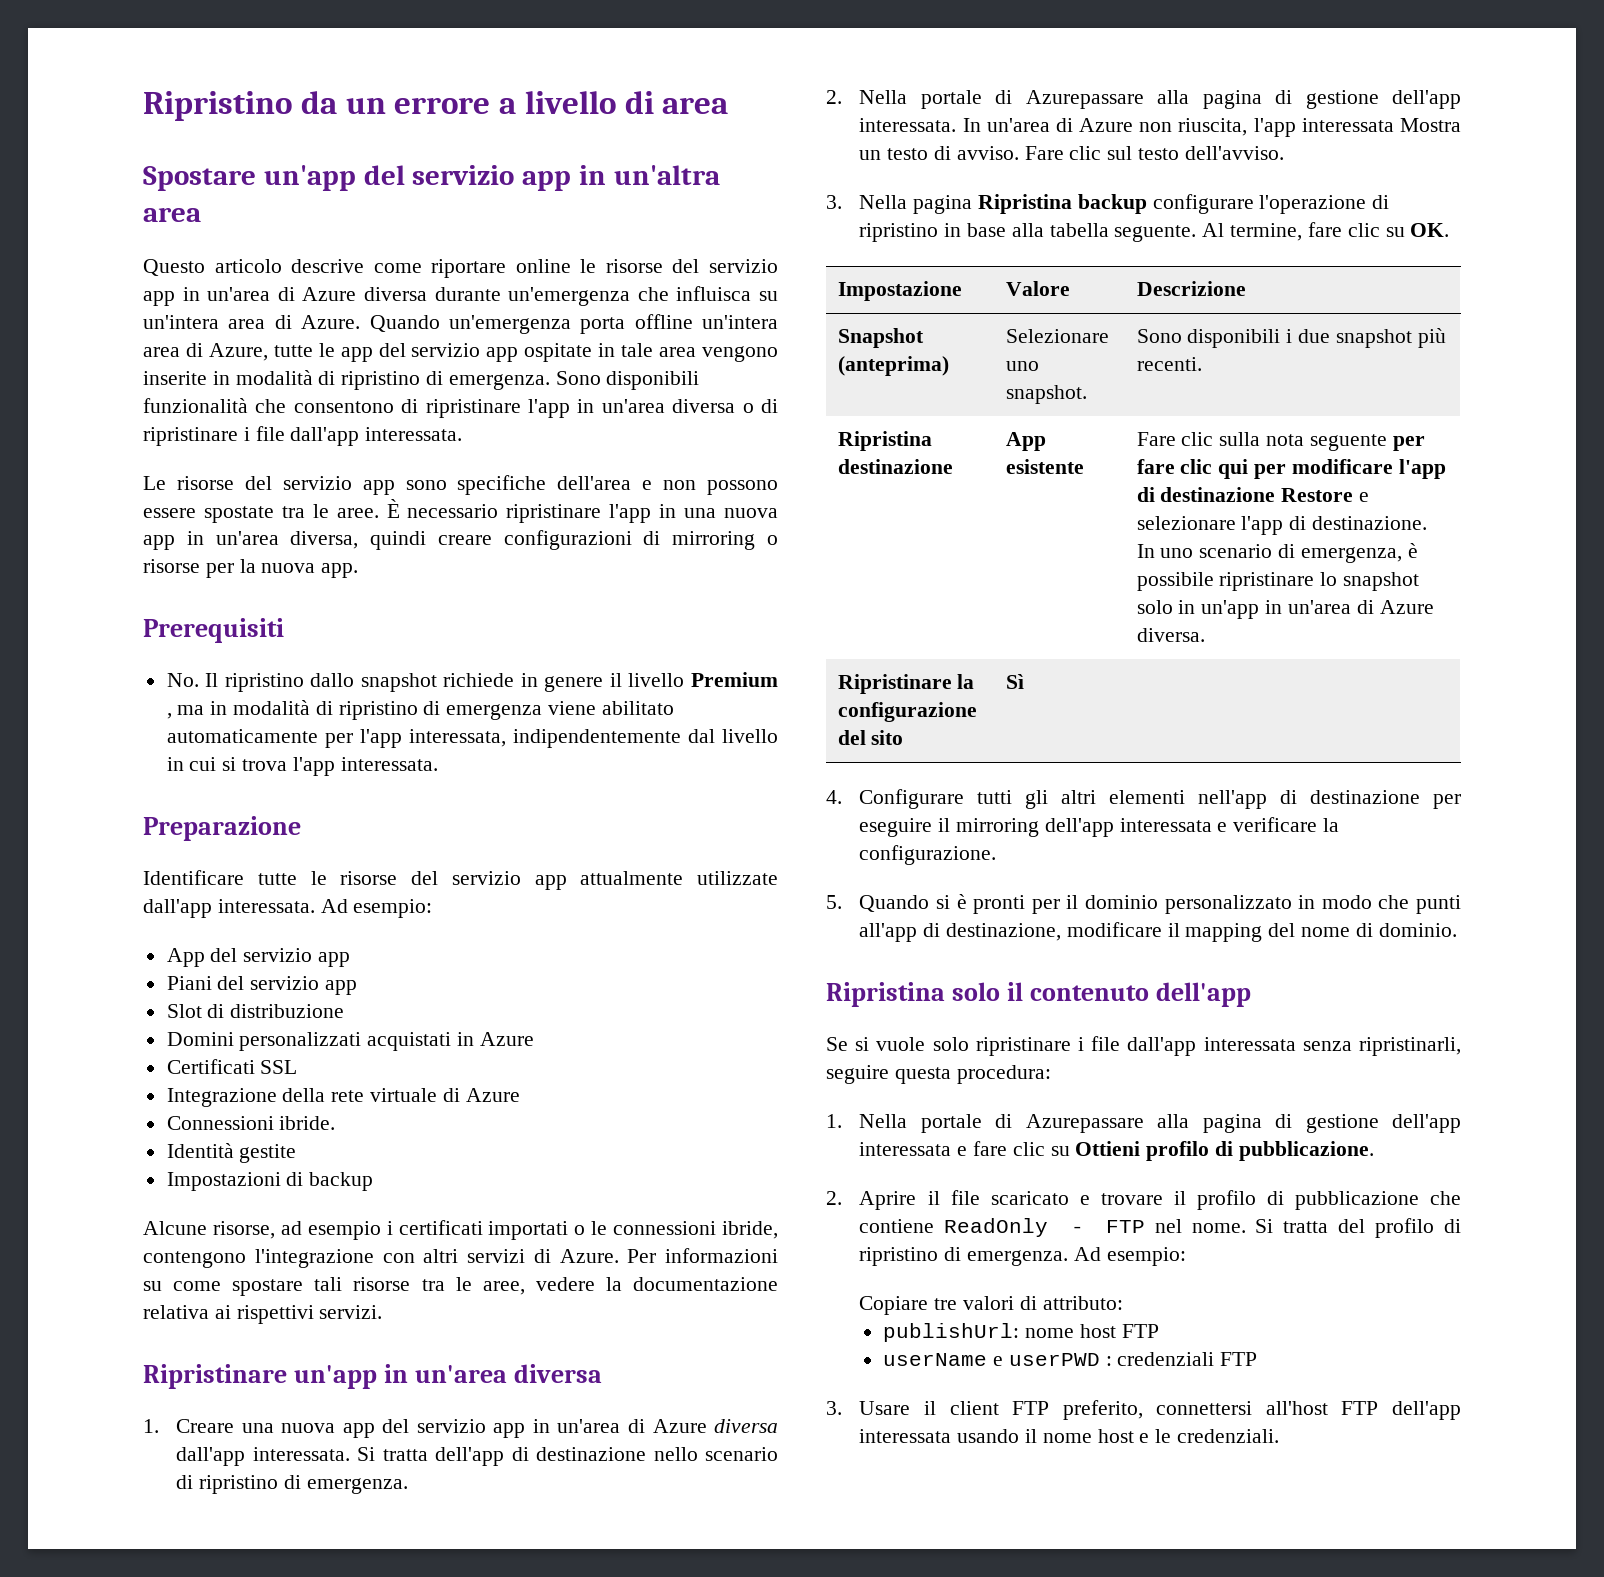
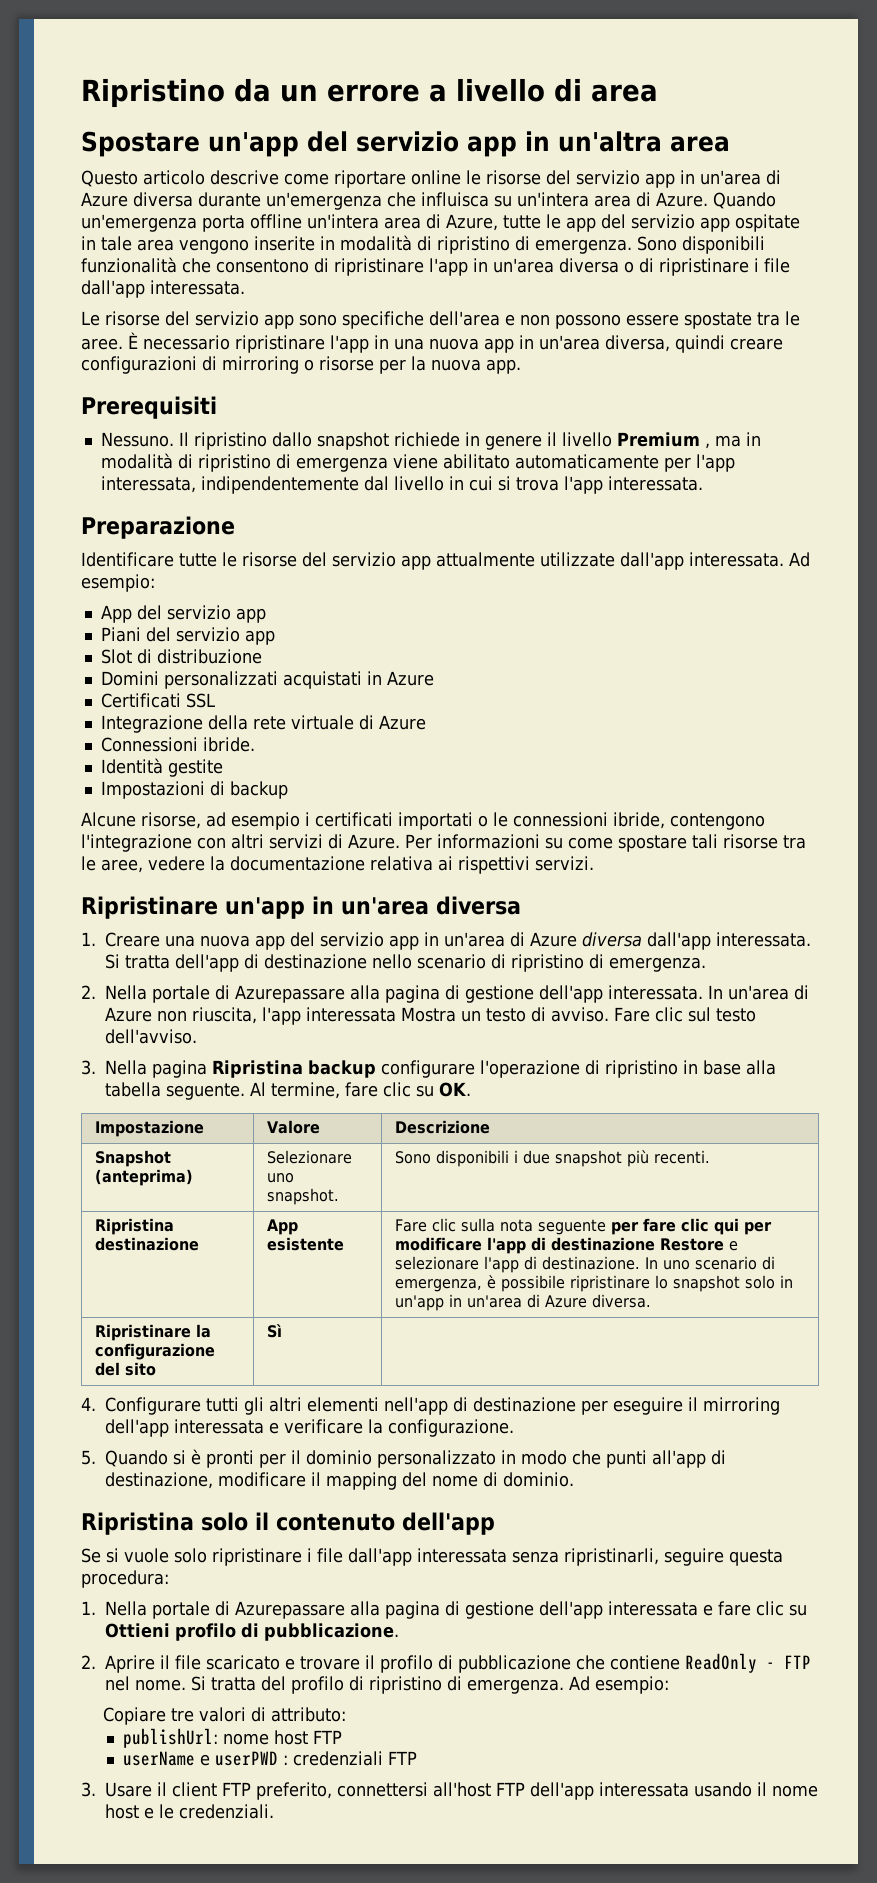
- No. Il ripristino dallo snapshot richiede in genere il livello Premium , ma in modalità di ripristino di emergenza viene abilitato automaticamente per l'app interessata, indipendentemente dal livello in cui si trova l'app interessata.
+ Nessuno. Il ripristino dallo snapshot richiede in genere il livello Premium , ma in modalità di ripristino di emergenza viene abilitato automaticamente per l'app interessata, indipendentemente dal livello in cui si trova l'app interessata.

